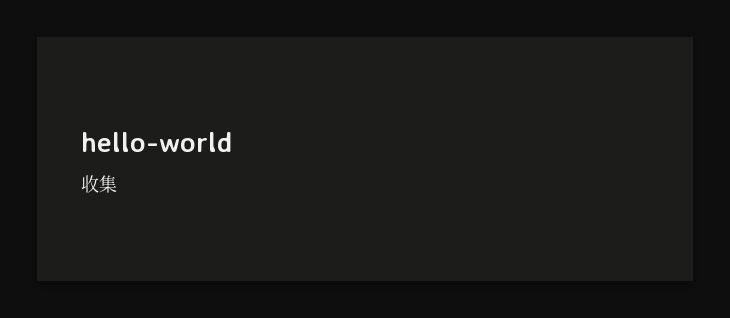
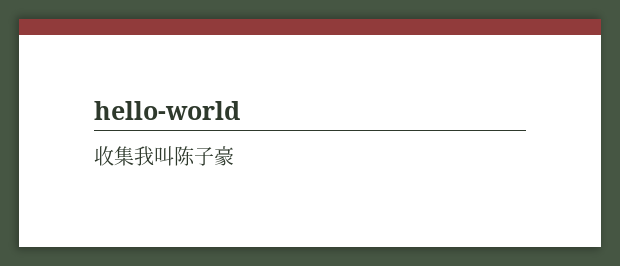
- 收集
+ 收集我叫陈子豪

